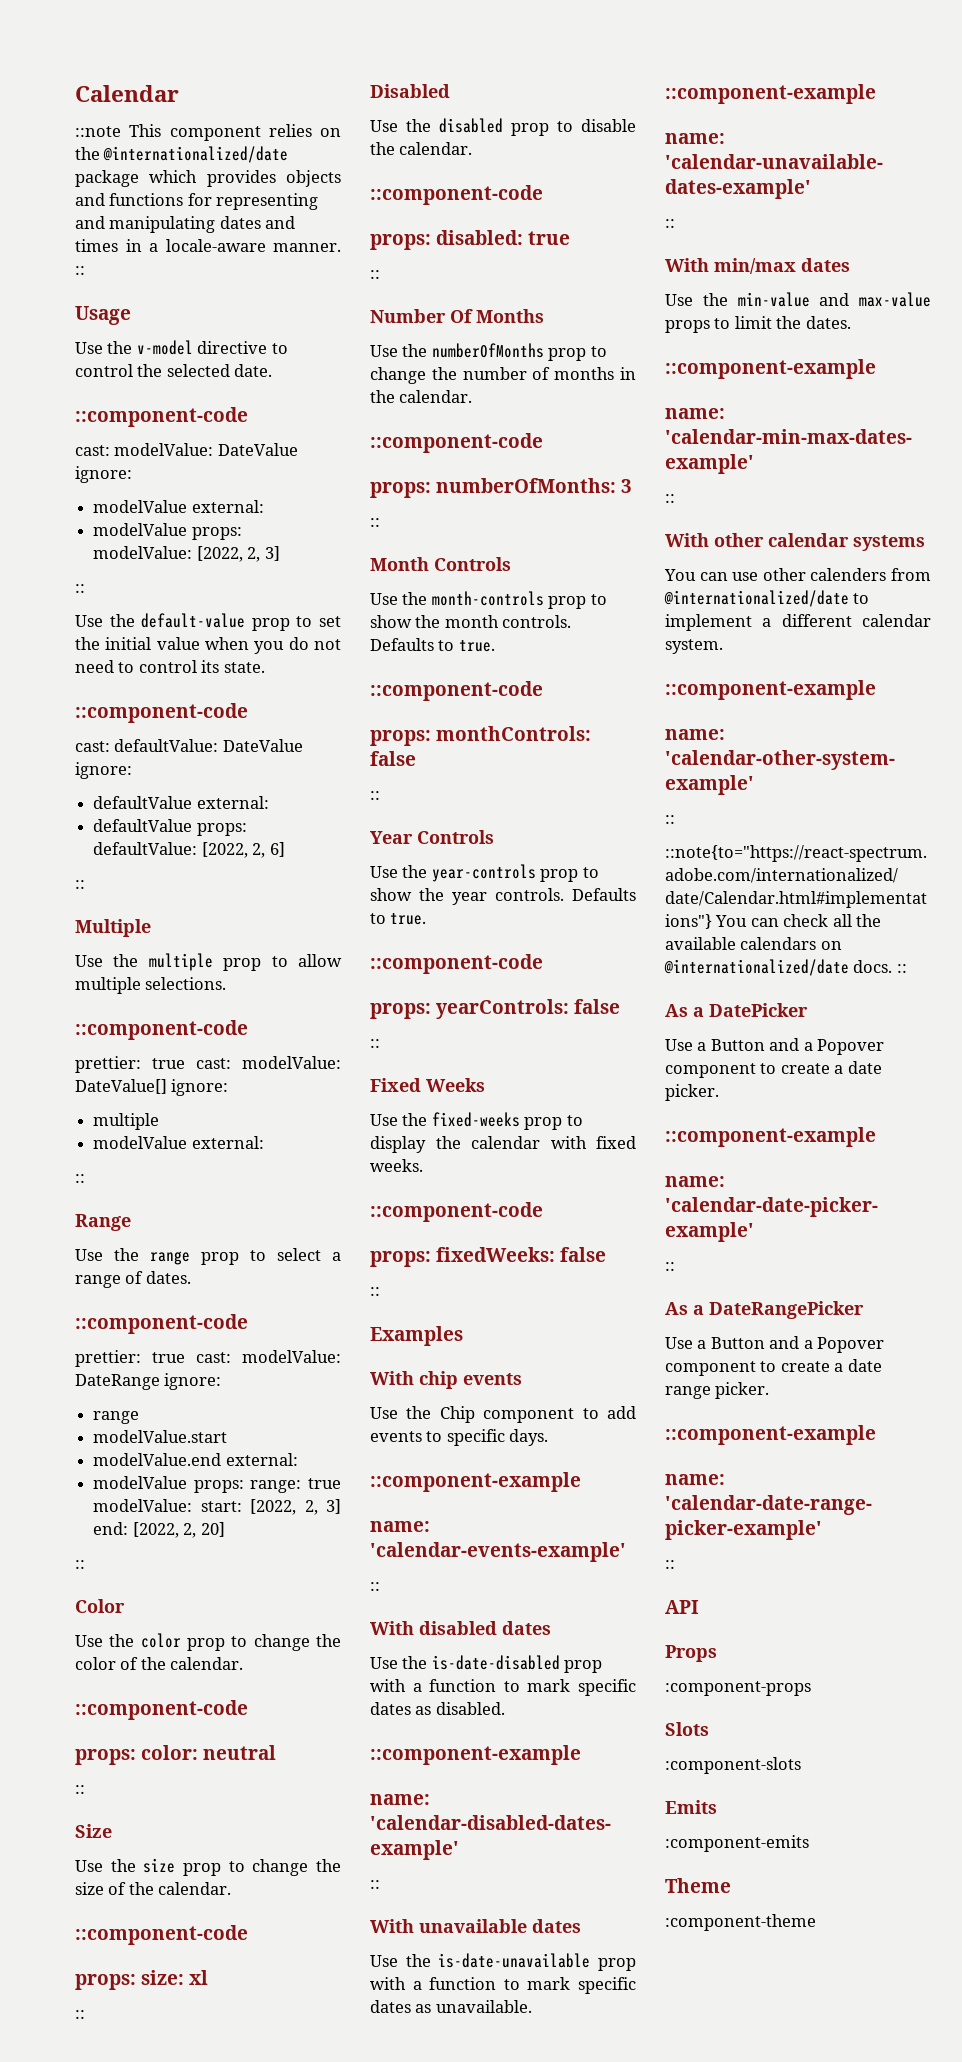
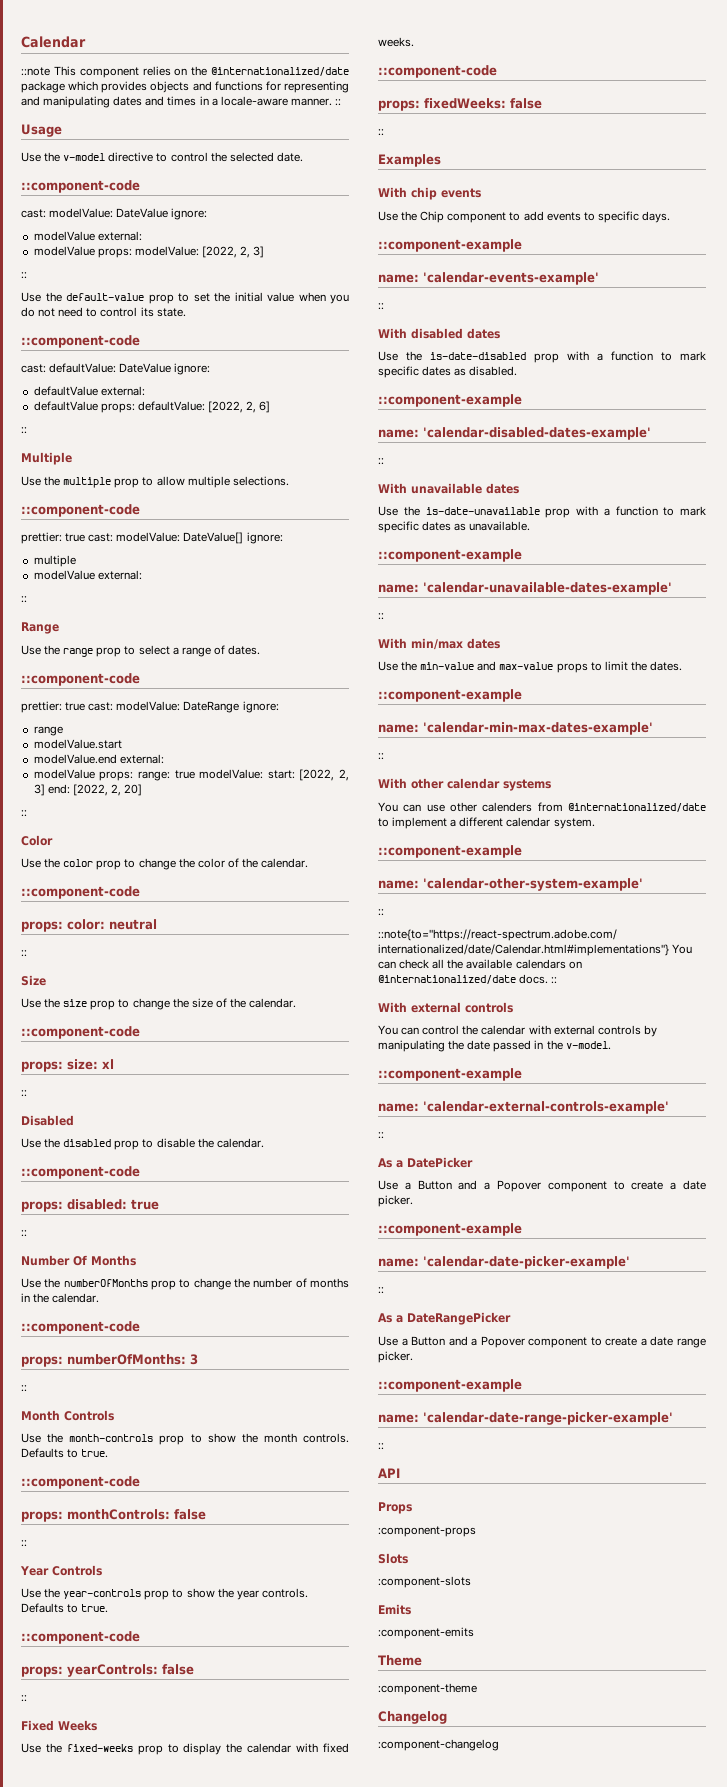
+ With external controls
+ You can control the calendar with external controls by manipulating the date passed in the v-model.
+ ::component-example
+ name: 'calendar-external-controls-example'
+ ::
+ Changelog
+ :component-changelog

